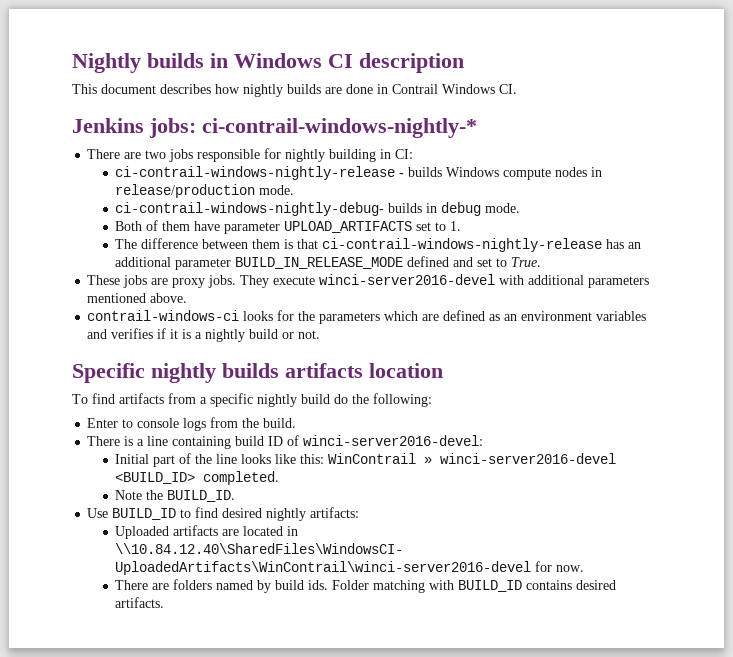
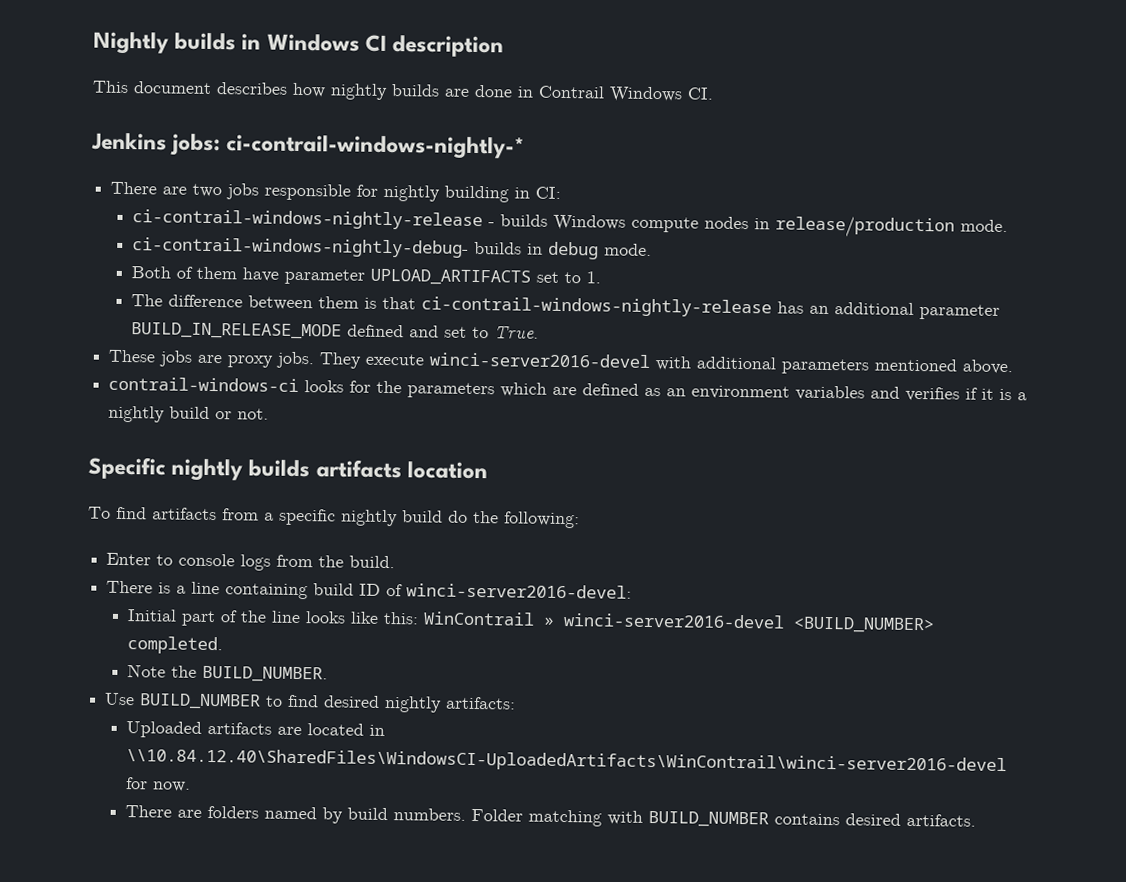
- Initial part of the line looks like this: WinContrail » winci-server2016-devel <BUILD_ID> completed.
+ Initial part of the line looks like this: WinContrail » winci-server2016-devel <BUILD_NUMBER> completed.
- Note the BUILD_ID.
+ Note the BUILD_NUMBER.
- Use BUILD_ID to find desired nightly artifacts:
+ Use BUILD_NUMBER to find desired nightly artifacts:
- There are folders named by build ids.
+ There are folders named by build numbers.
- Folder matching with BUILD_ID contains desired artifacts.
+ Folder matching with BUILD_NUMBER contains desired artifacts.

